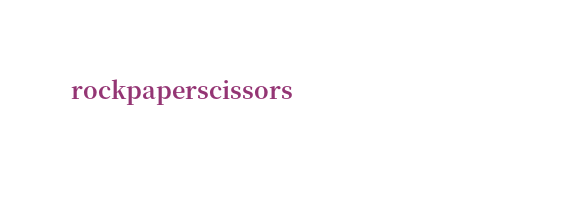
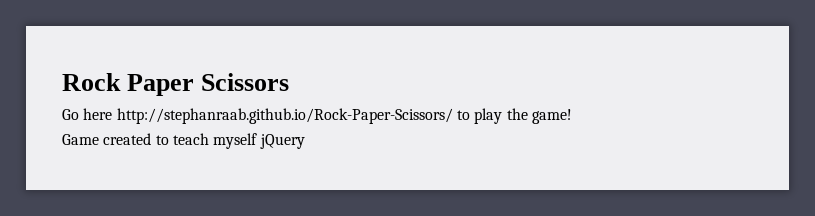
- rockpaperscissors
+ Rock Paper Scissors
+ Go here http://stephanraab.github.io/Rock-Paper-Scissors/ to play the game!
+ Game created to teach myself jQuery

